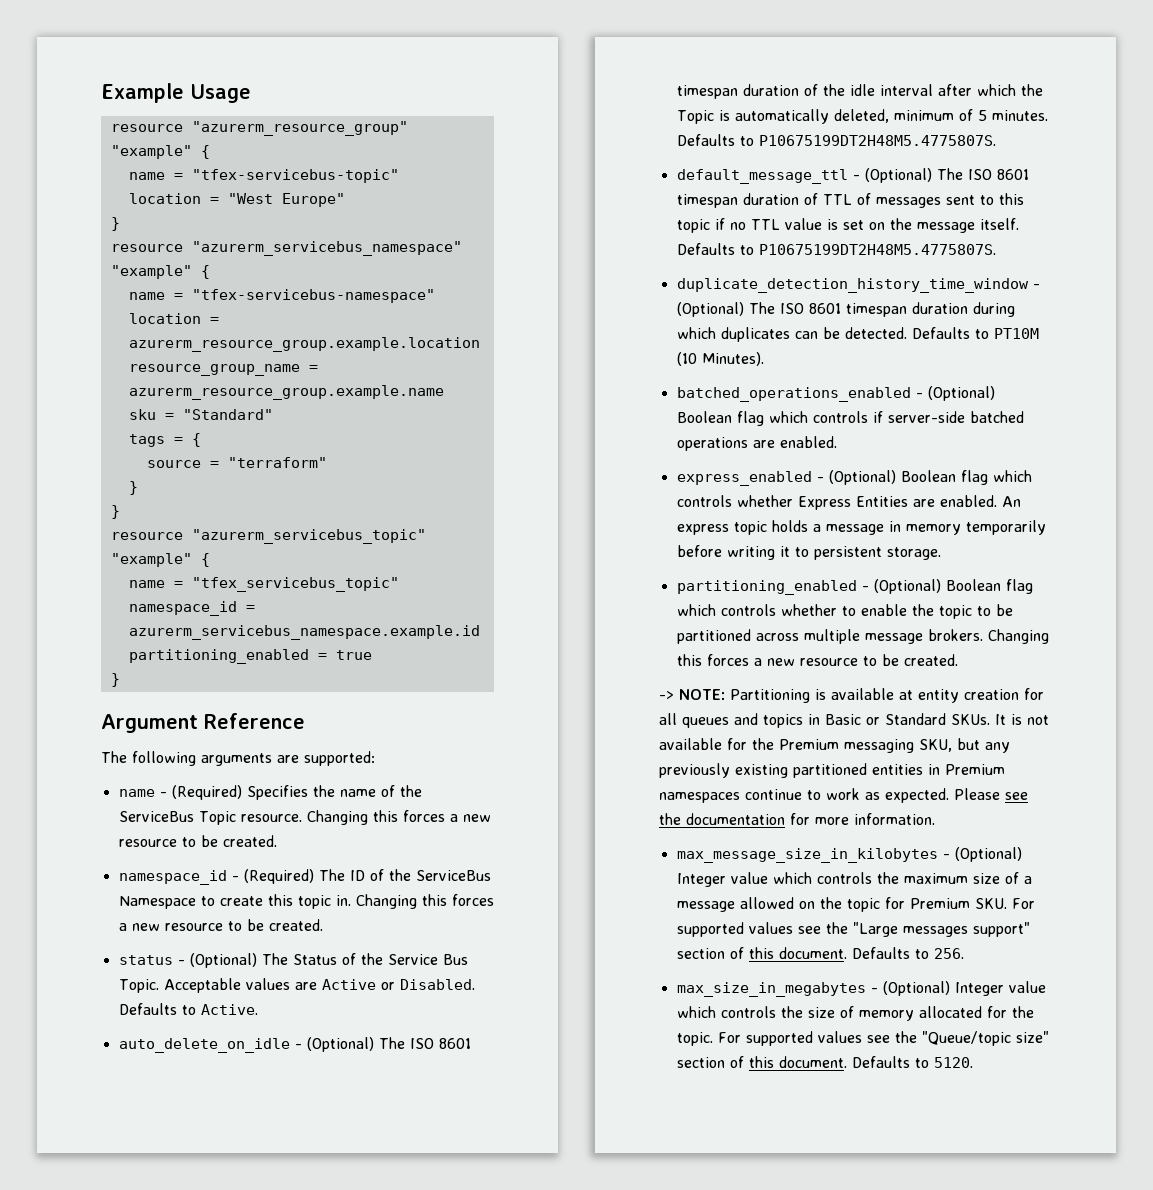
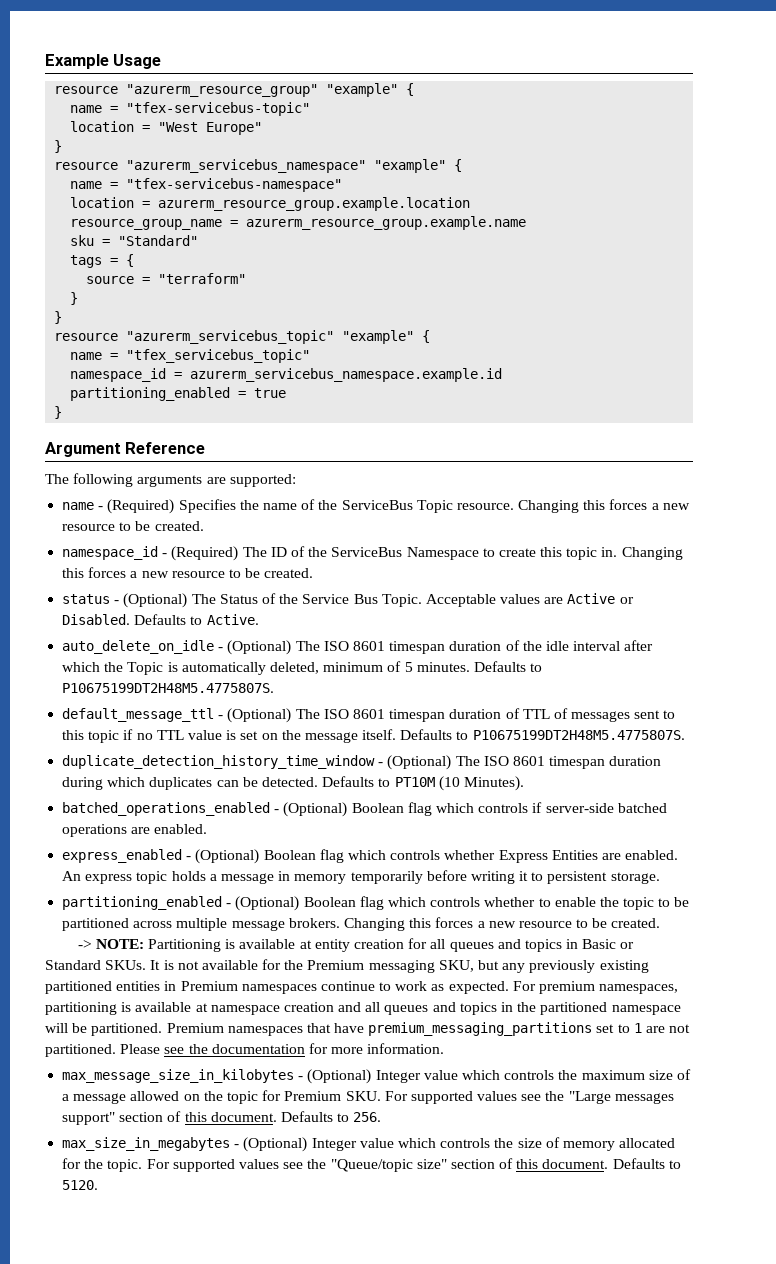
+ For premium namespaces, partitioning is available at namespace creation and all queues and topics in the partitioned namespace will be partitioned. Premium namespaces that have premium_messaging_partitions set to 1 are not partitioned.

